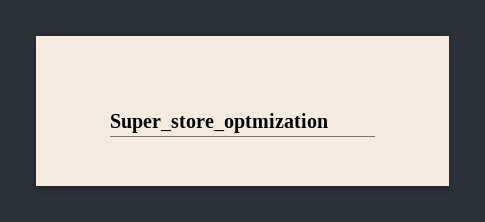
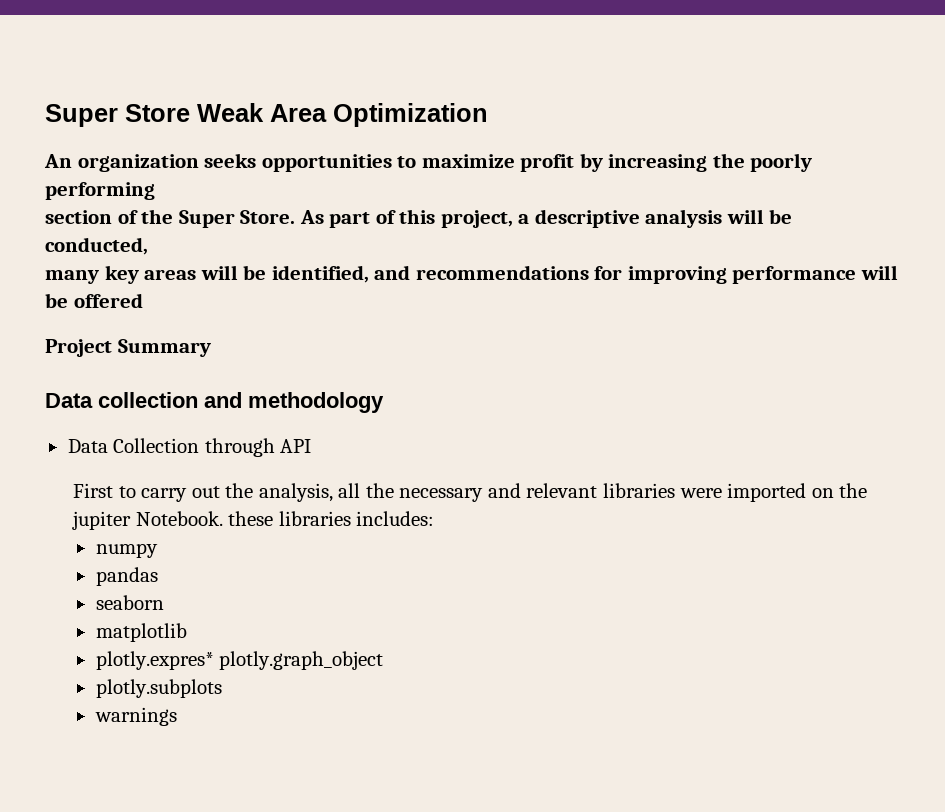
- Super_store_optmization
+ Super Store Weak Area Optimization
+ An organization seeks opportunities to maximize profit by increasing the poorly performing
+ section of the Super Store. As part of this project, a descriptive analysis will be conducted,
+ many key areas will be identified, and recommendations for improving performance will be offered
+ Project Summary
+ Data collection and methodology
+ Data Collection through API
+ First to carry out the analysis, all the necessary and relevant libraries were imported on the jupiter Notebook. these libraries includes:
+ numpy
+ pandas
+ seaborn
+ matplotlib
+ plotly.expres* plotly.graph_object
+ plotly.subplots
+ warnings

